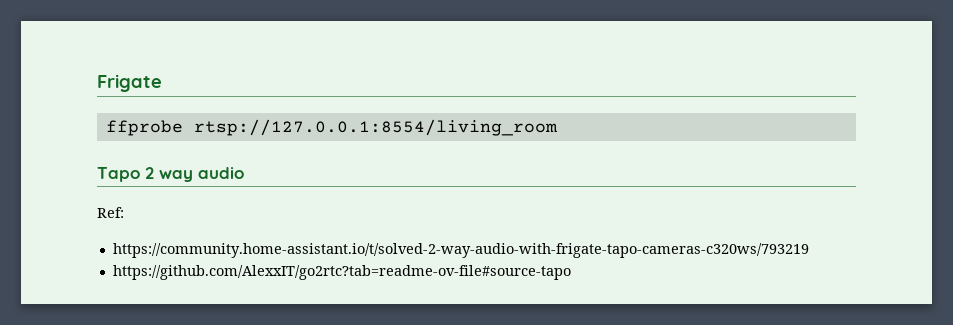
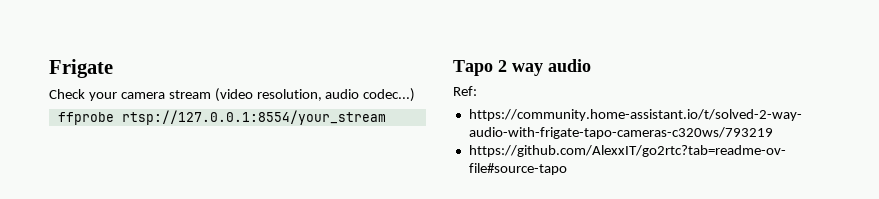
+ Check your camera stream (video resolution, audio codec...)
- ffprobe rtsp://127.0.0.1:8554/living_room
+ ffprobe rtsp://127.0.0.1:8554/your_stream

